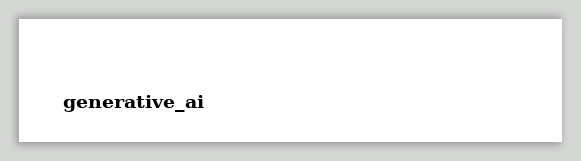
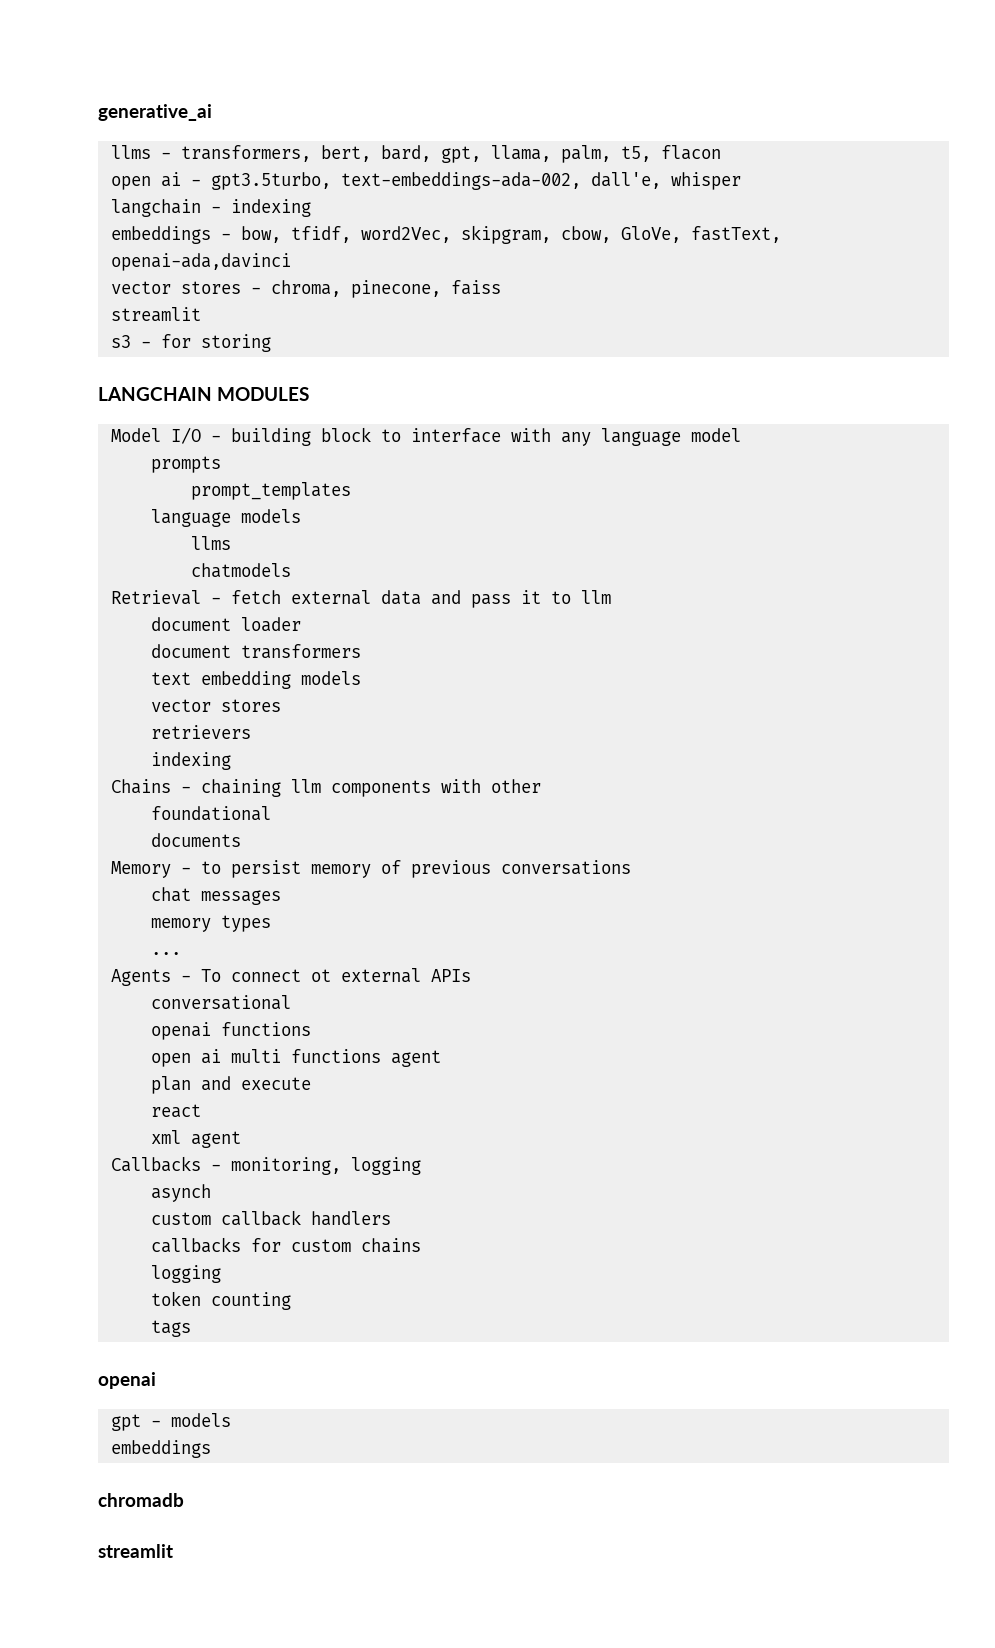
+ llms - transformers, bert, bard, gpt, llama, palm, t5, flacon
+ open ai - gpt3.5turbo, text-embeddings-ada-002, dall'e, whisper
+ langchain - indexing
+ embeddings - bow, tfidf, word2Vec, skipgram, cbow, GloVe, fastText, openai-ada,davinci
+ vector stores - chroma, pinecone, faiss
+ streamlit
+ s3 - for storing
+ LANGCHAIN MODULES
+ Model I/O - building block to interface with any language model
+ prompts
+ prompt_templates
+ language models
+ llms
+ chatmodels
+ Retrieval - fetch external data and pass it to llm
+ document loader
+ document transformers
+ text embedding models
+ vector stores
+ retrievers
+ indexing
+ Chains - chaining llm components with other
+ foundational
+ documents
+ Memory - to persist memory of previous conversations
+ chat messages
+ memory types
+ ...
+ Agents - To connect ot external APIs
+ conversational
+ openai functions
+ open ai multi functions agent
+ plan and execute
+ react
+ xml agent
+ Callbacks - monitoring, logging
+ asynch
+ custom callback handlers
+ callbacks for custom chains
+ logging
+ token counting
+ tags
+ openai
+ gpt - models
+ embeddings
+ chromadb
+ streamlit

